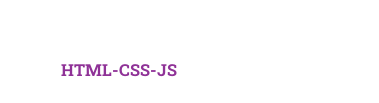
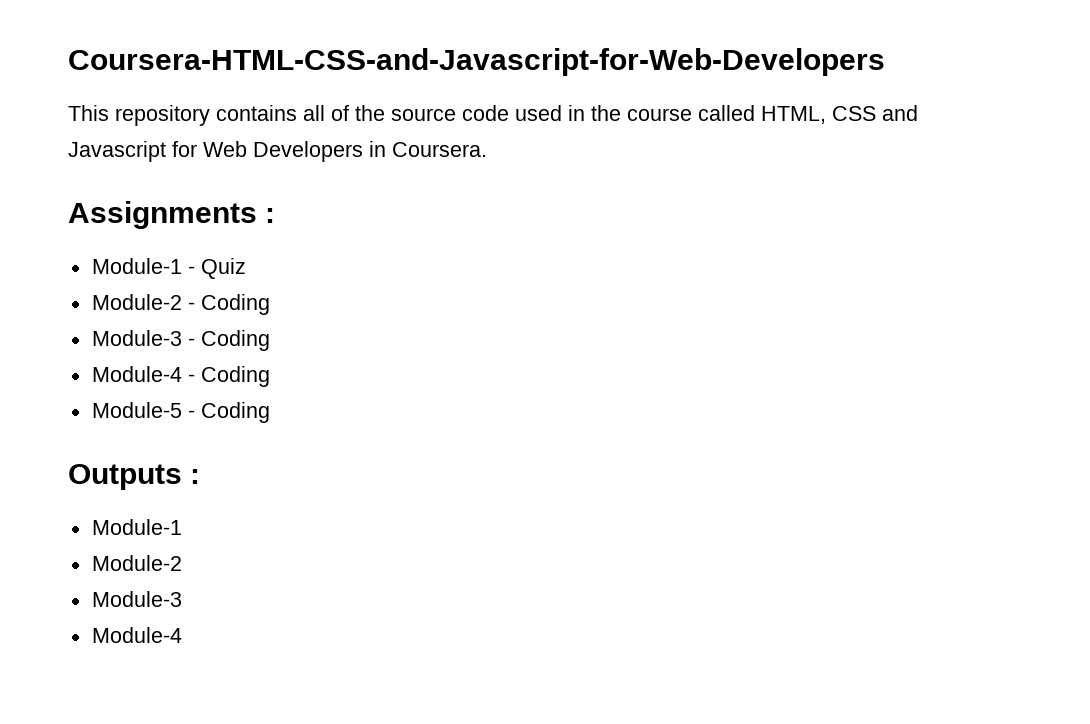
- HTML-CSS-JS
+ Coursera-HTML-CSS-and-Javascript-for-Web-Developers
+ This repository contains all of the source code used in the course called HTML, CSS and Javascript for Web Developers in Coursera.
+ Assignments :
+ Module-1 - Quiz
+ Module-2 - Coding
+ Module-3 - Coding
+ Module-4 - Coding
+ Module-5 - Coding
+ Outputs :
+ Module-1
+ Module-2
+ Module-3
+ Module-4

